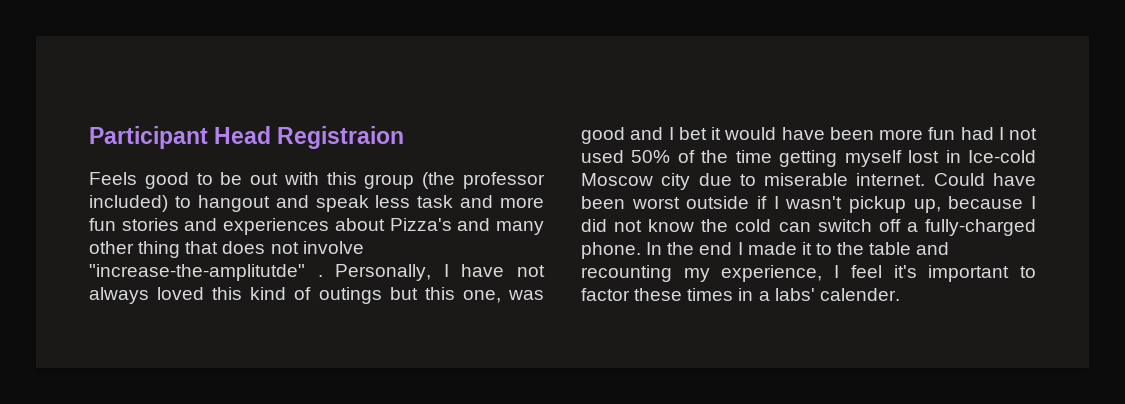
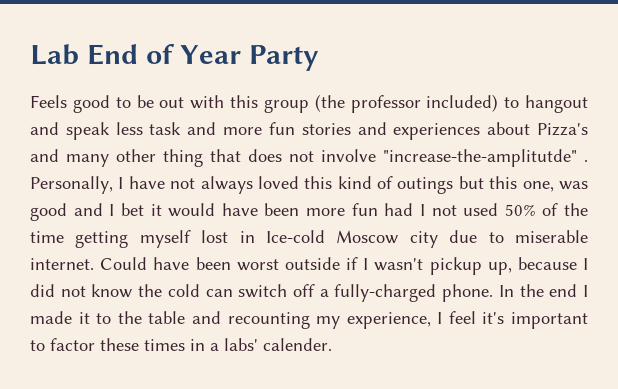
- Participant Head Registraion
+ Lab End of Year Party

